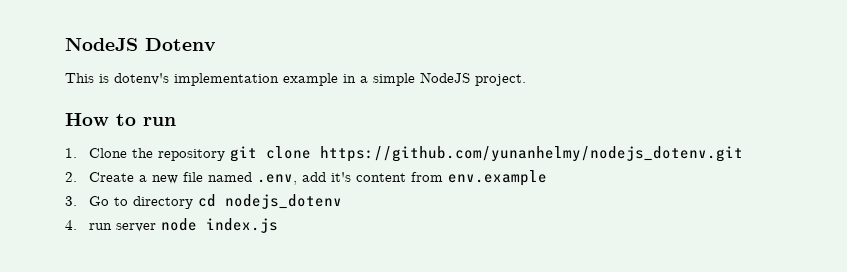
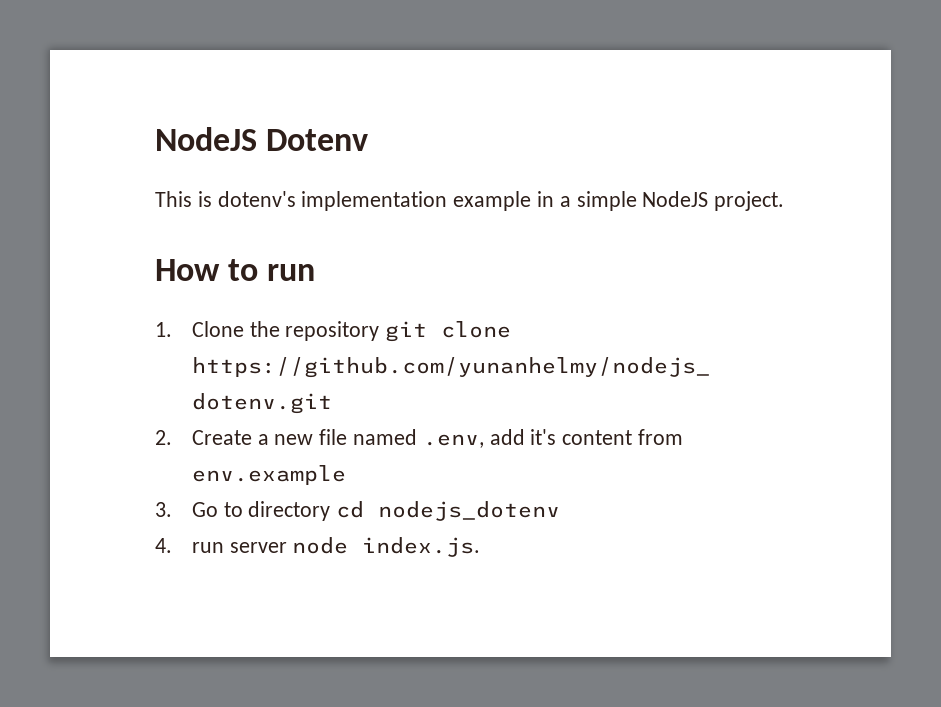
- 4. run server node index.js
+ 4. run server node index.js.

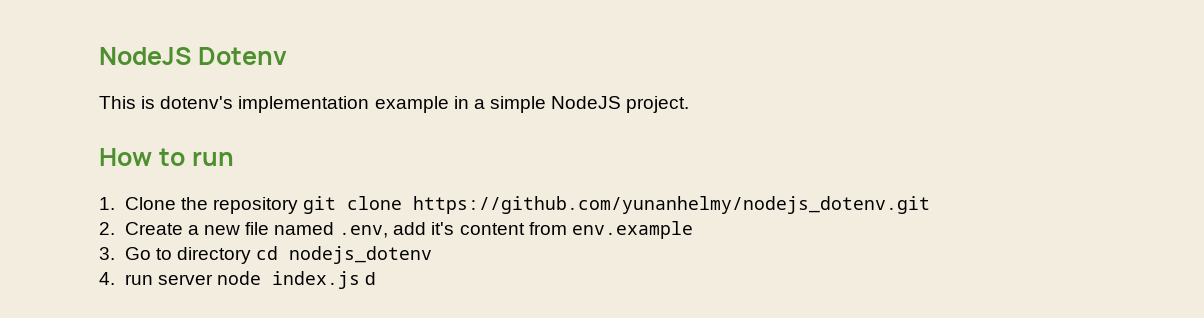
- 4. run server node index.js.
+ 4. run server node index.js d

